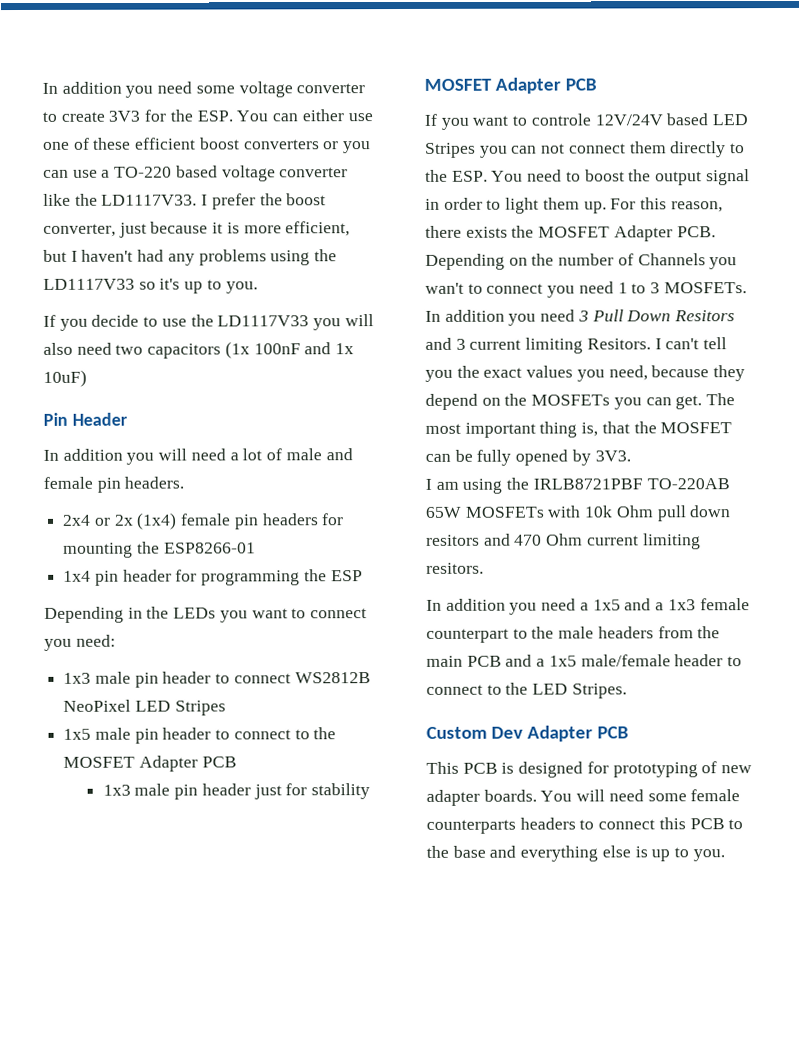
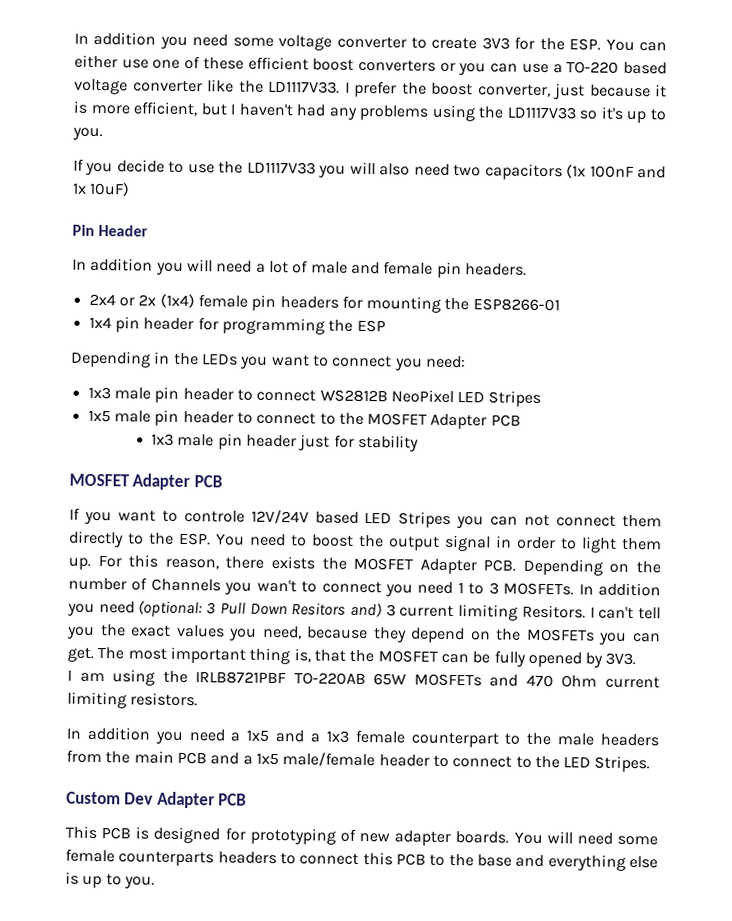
- In addition you need 3 Pull Down Resitors and 3 current limiting Resitors.
+ In addition you need (optional: 3 Pull Down Resitors and) 3 current limiting Resitors.
- I am using the IRLB8721PBF TO-220AB 65W MOSFETs with 10k Ohm pull down resitors and 470 Ohm current limiting resitors.
+ I am using the IRLB8721PBF TO-220AB 65W MOSFETs and 470 Ohm current limiting resistors.

